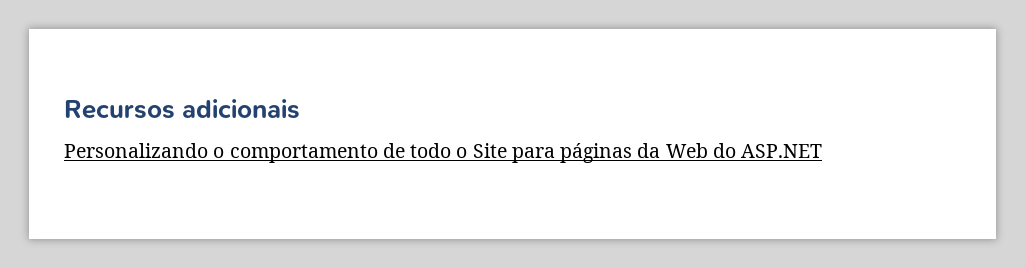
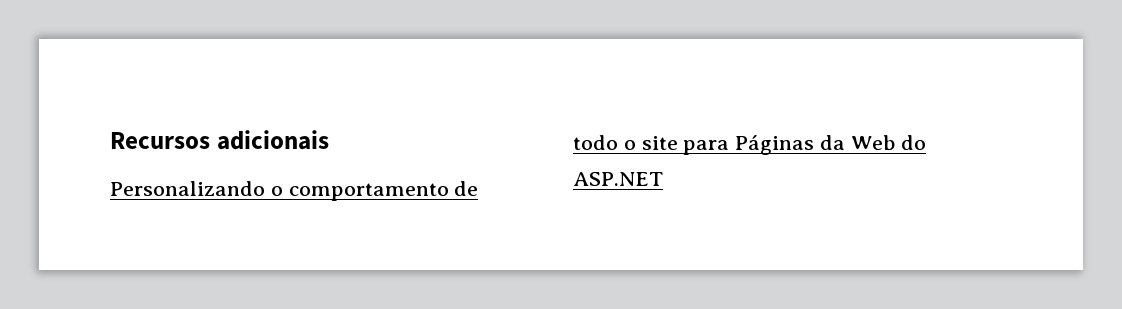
- Personalizando o comportamento de todo o Site para páginas da Web do ASP.NET
+ Personalizando o comportamento de todo o site para Páginas da Web do ASP.NET

